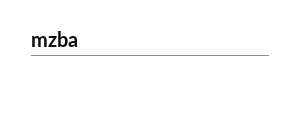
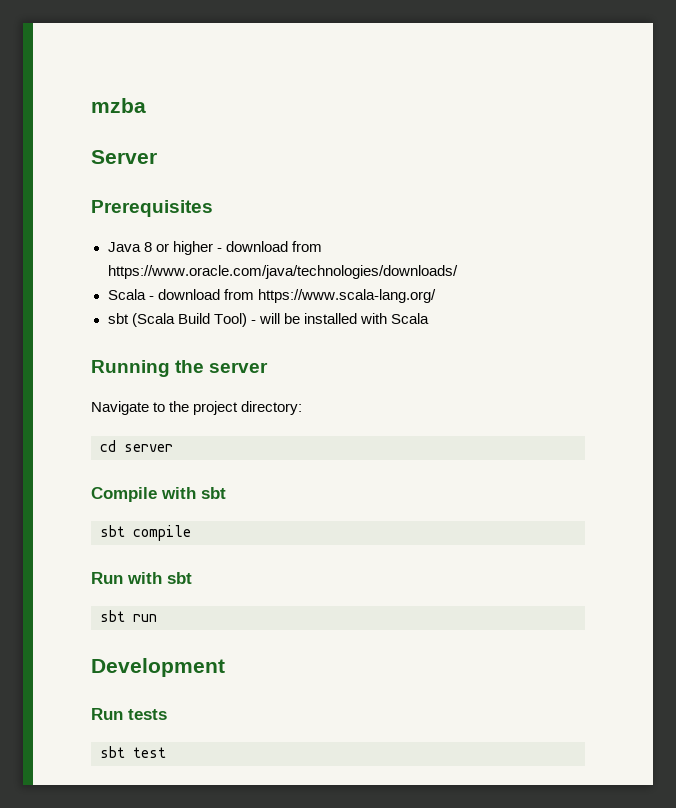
+ Server
+ Prerequisites
+ Java 8 or higher - download from https://www.oracle.com/java/technologies/downloads/
+ Scala - download from https://www.scala-lang.org/
+ sbt (Scala Build Tool) - will be installed with Scala
+ Running the server
+ Navigate to the project directory:
+ cd server
+ Compile with sbt
+ sbt compile
+ Run with sbt
+ sbt run
+ Development
+ Run tests
+ sbt test

